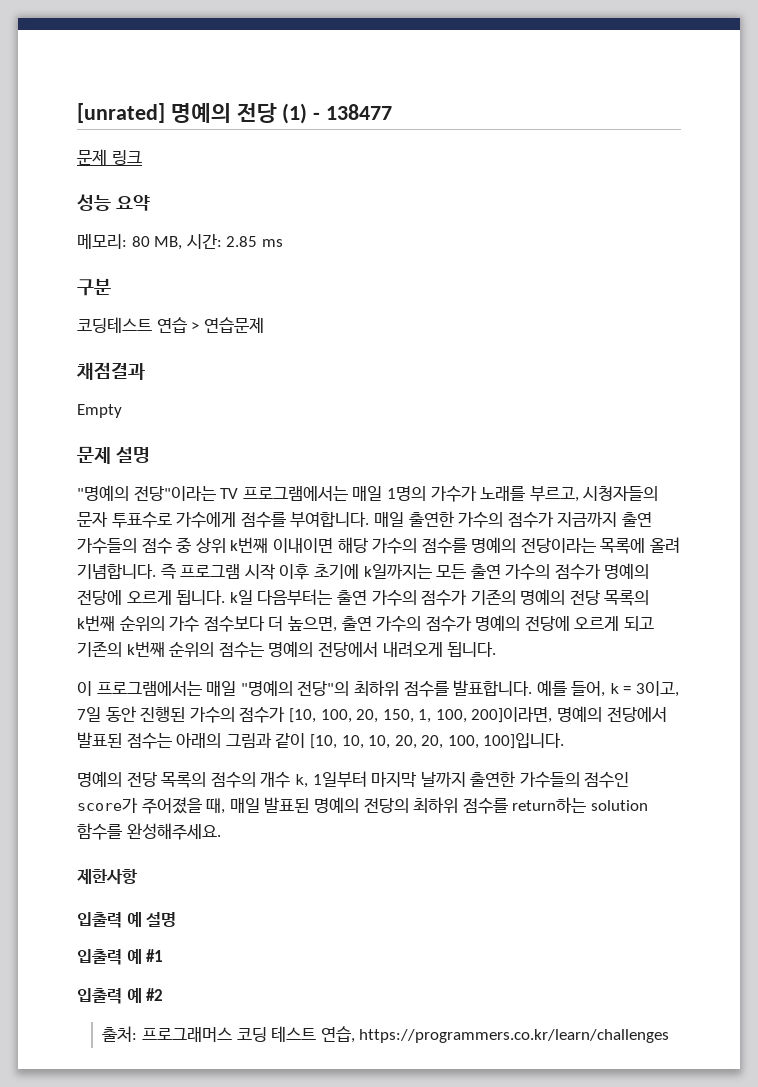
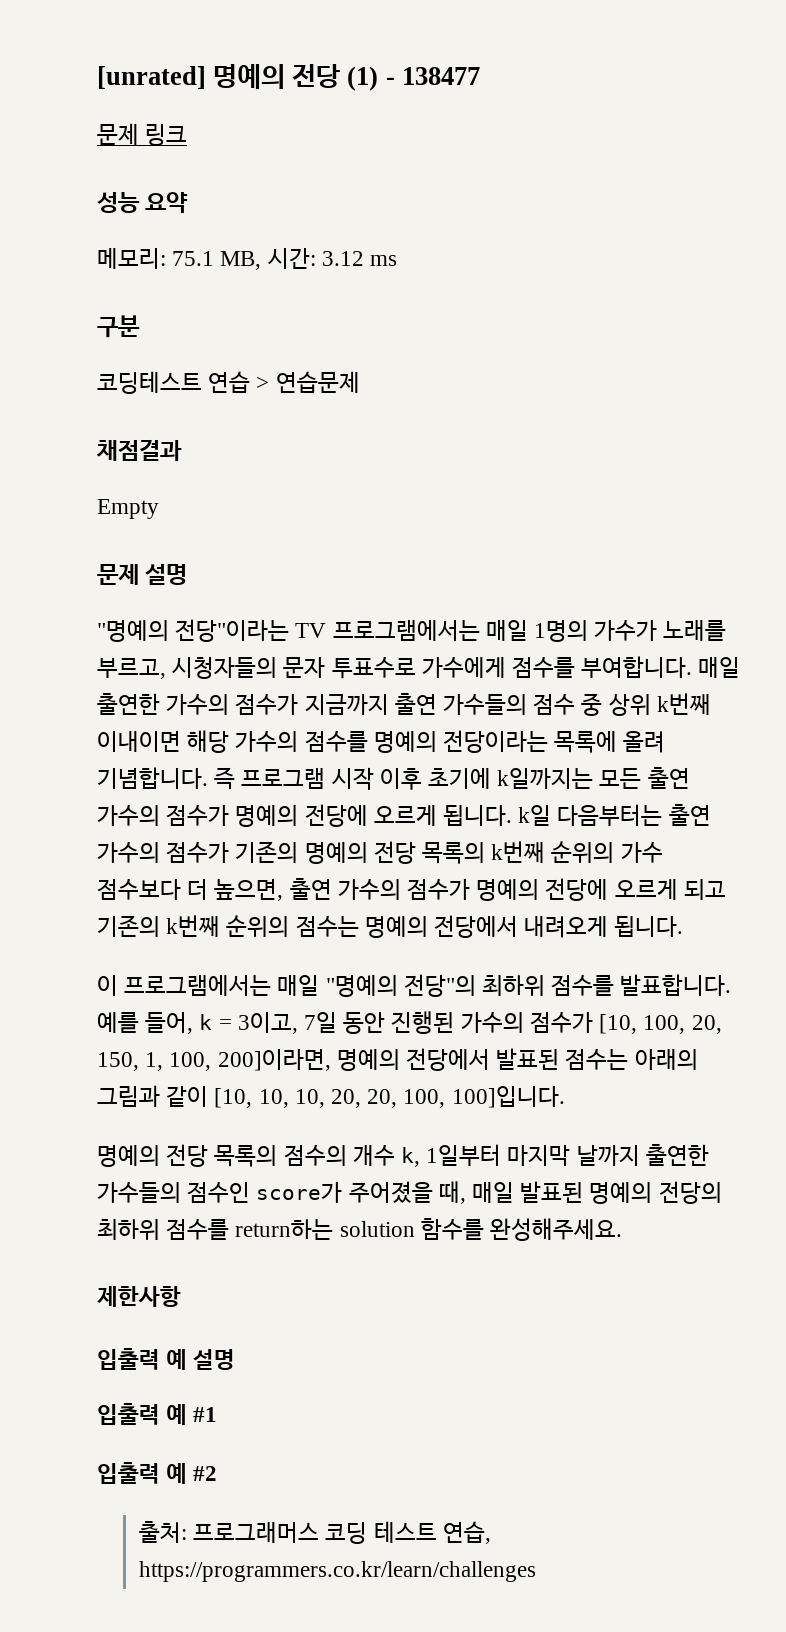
- 메모리: 80 MB, 시간: 2.85 ms
+ 메모리: 75.1 MB, 시간: 3.12 ms

